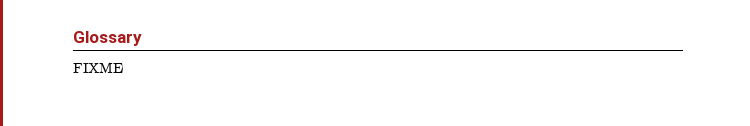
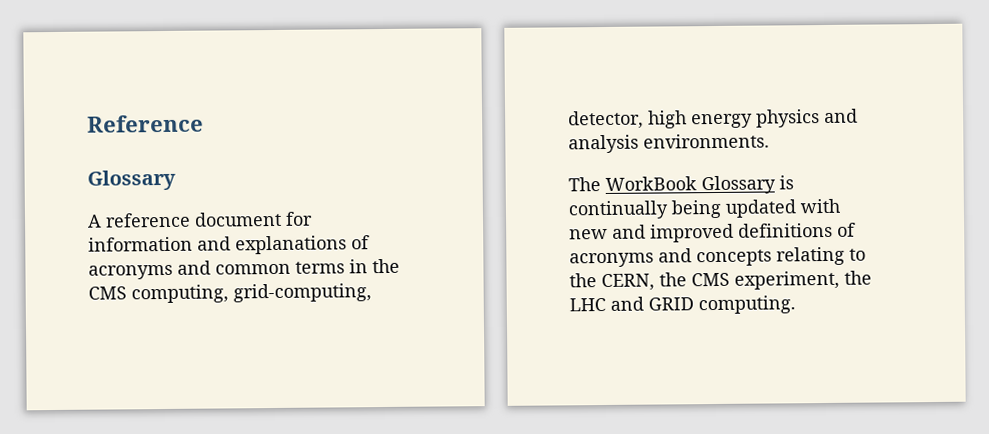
+ Reference
- FIXME
+ A reference document for information and explanations of acronyms and common terms in the CMS computing, grid-computing, detector, high energy physics and analysis environments.
+ The WorkBook Glossary is continually being updated with new and improved definitions of acronyms and concepts relating to the CERN, the CMS experiment, the LHC and GRID computing.

